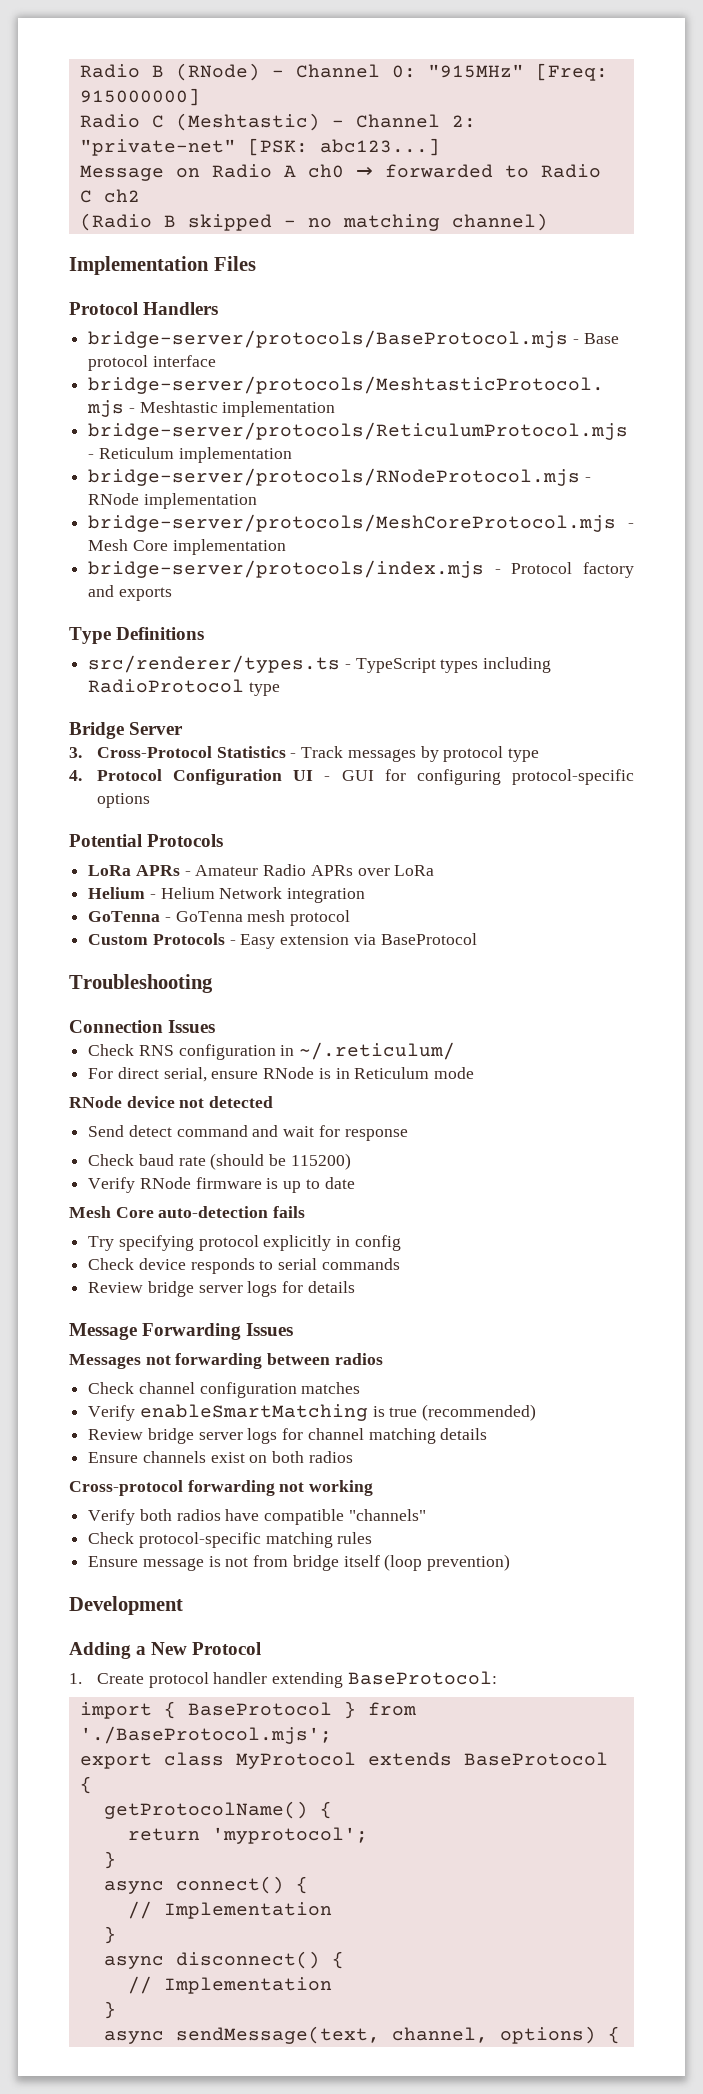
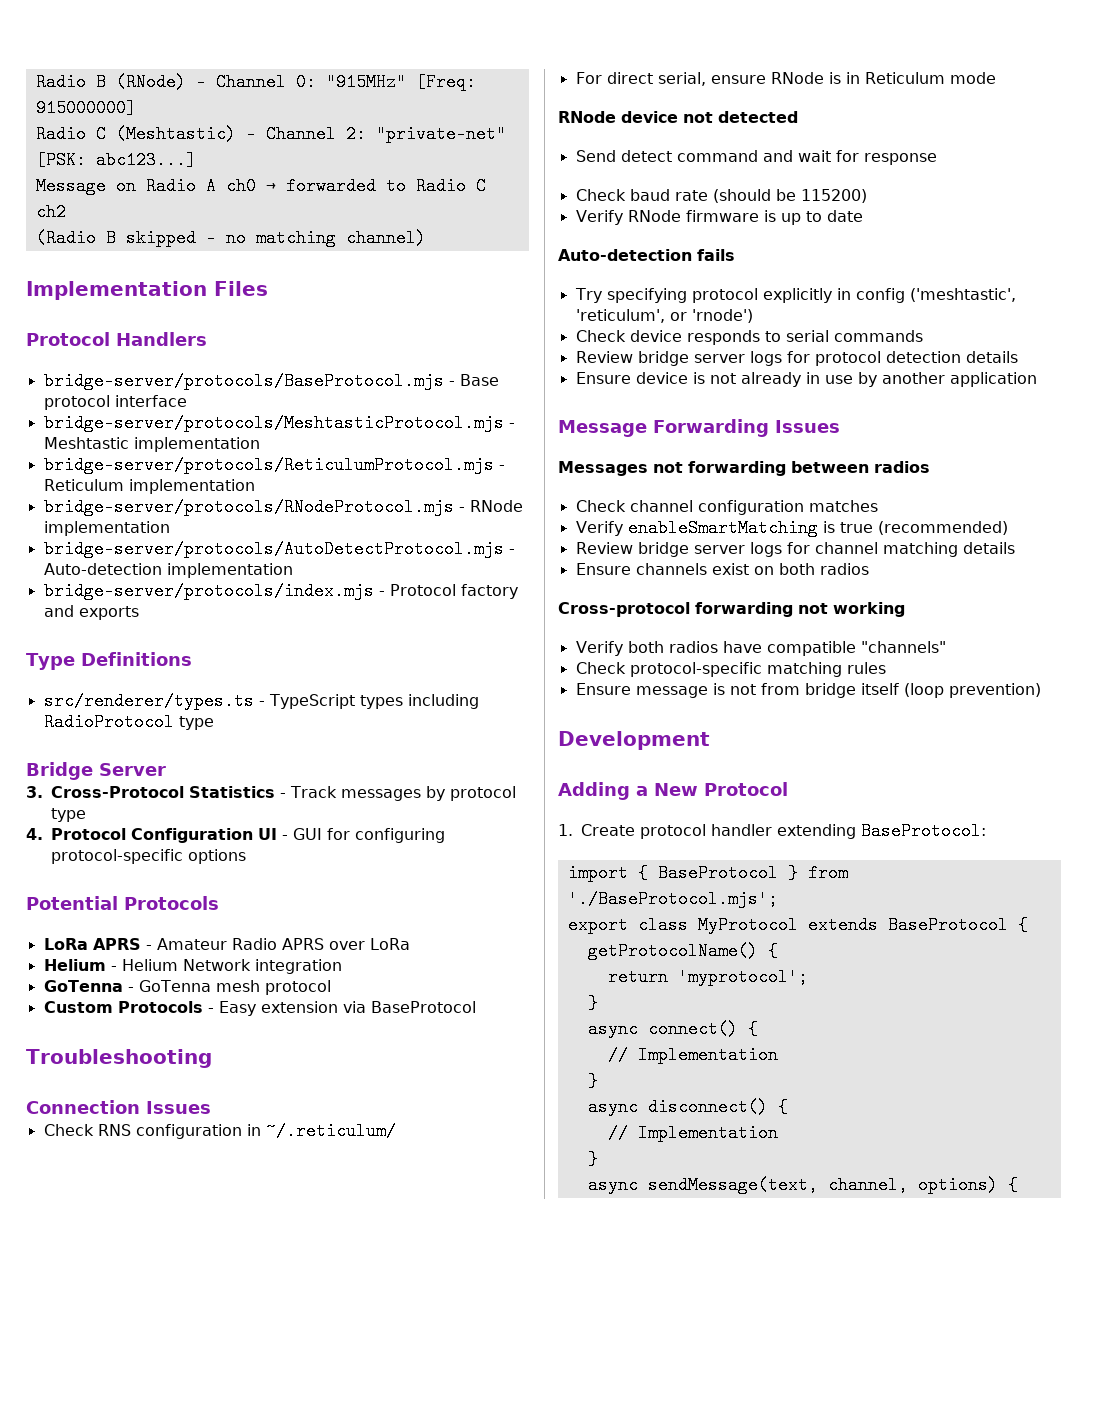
- bridge-server/protocols/MeshCoreProtocol.mjs - Mesh Core implementation
+ bridge-server/protocols/AutoDetectProtocol.mjs - Auto-detection implementation
- LoRa APRs - Amateur Radio APRs over LoRa
+ LoRa APRS - Amateur Radio APRS over LoRa
- Mesh Core auto-detection fails
+ Auto-detection fails
- Try specifying protocol explicitly in config
+ Try specifying protocol explicitly in config ('meshtastic', 'reticulum', or 'rnode')
- Review bridge server logs for details
+ Review bridge server logs for protocol detection details
+ Ensure device is not already in use by another application

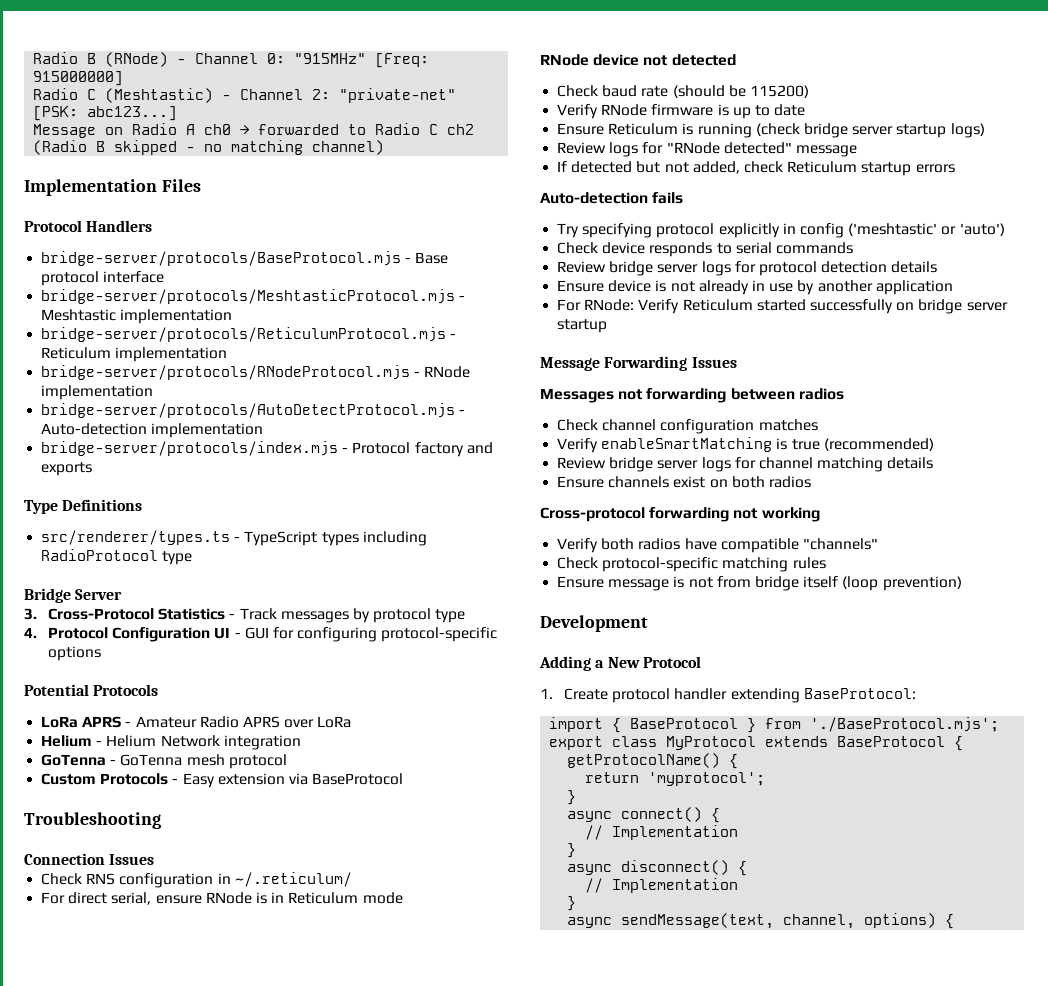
- Send detect command and wait for response
+ Ensure Reticulum is running (check bridge server startup logs)
+ Review logs for "RNode detected" message
+ If detected but not added, check Reticulum startup errors
- Try specifying protocol explicitly in config ('meshtastic', 'reticulum', or 'rnode')
+ Try specifying protocol explicitly in config ('meshtastic' or 'auto')
+ For RNode: Verify Reticulum started successfully on bridge server startup

